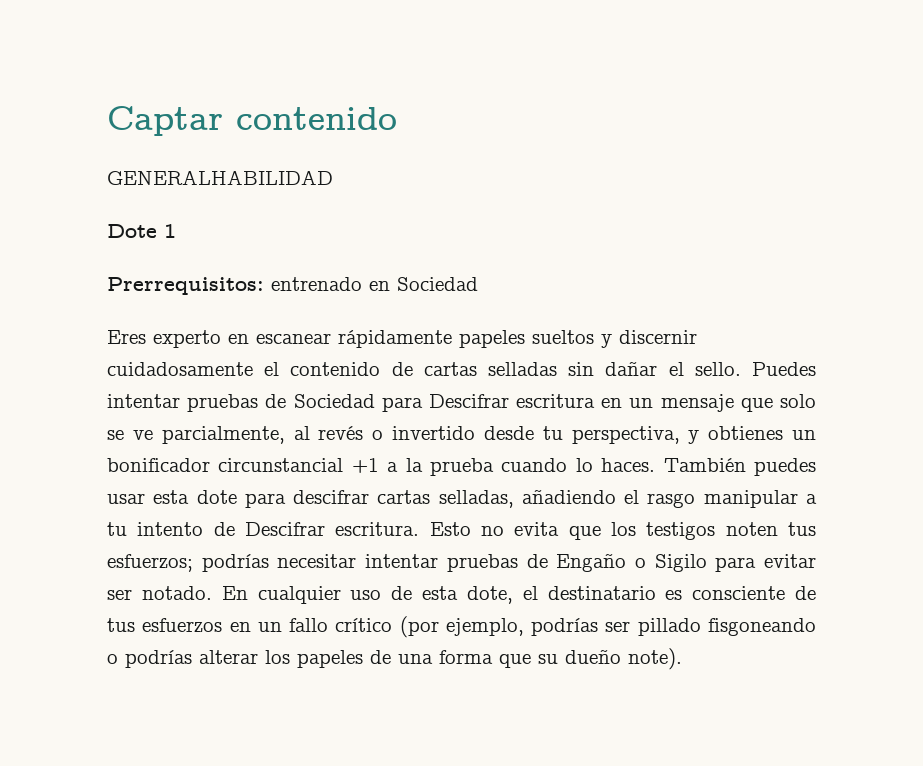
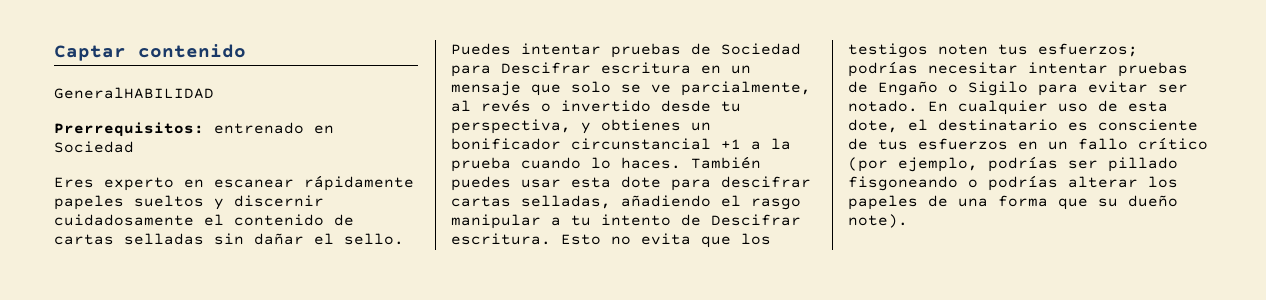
- GENERALHABILIDAD
- Dote 1
+ GeneralHABILIDAD

